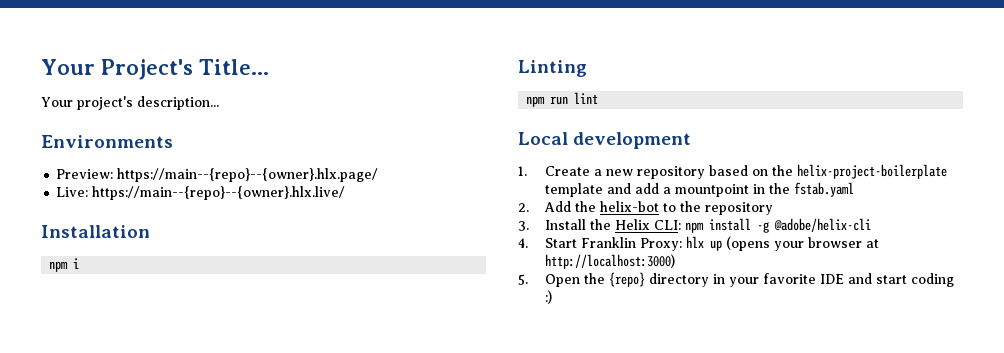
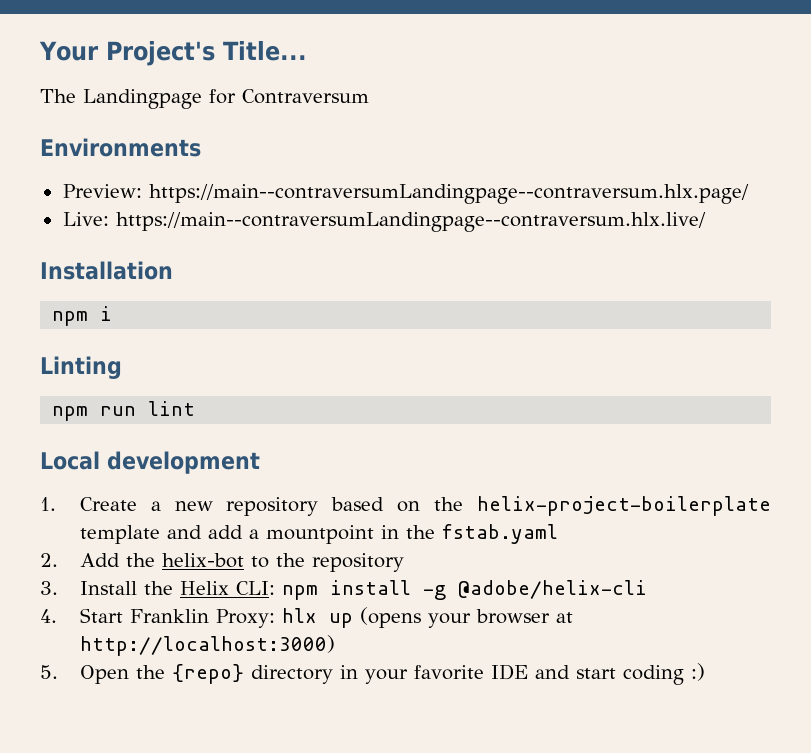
- Your project's description...
+ The Landingpage for Contraversum
- Preview: https://main--{repo}--{owner}.hlx.page/
+ Preview: https://main--contraversumLandingpage--contraversum.hlx.page/
- Live: https://main--{repo}--{owner}.hlx.live/
+ Live: https://main--contraversumLandingpage--contraversum.hlx.live/

